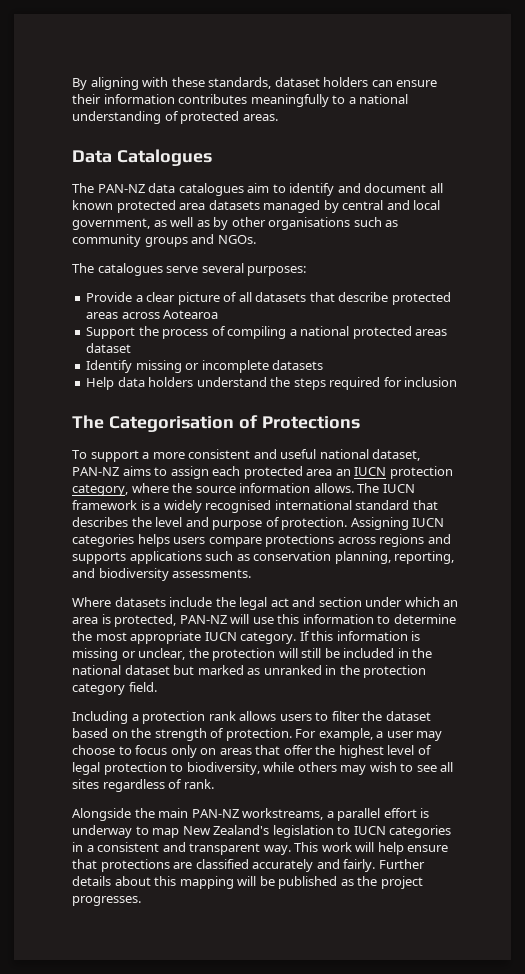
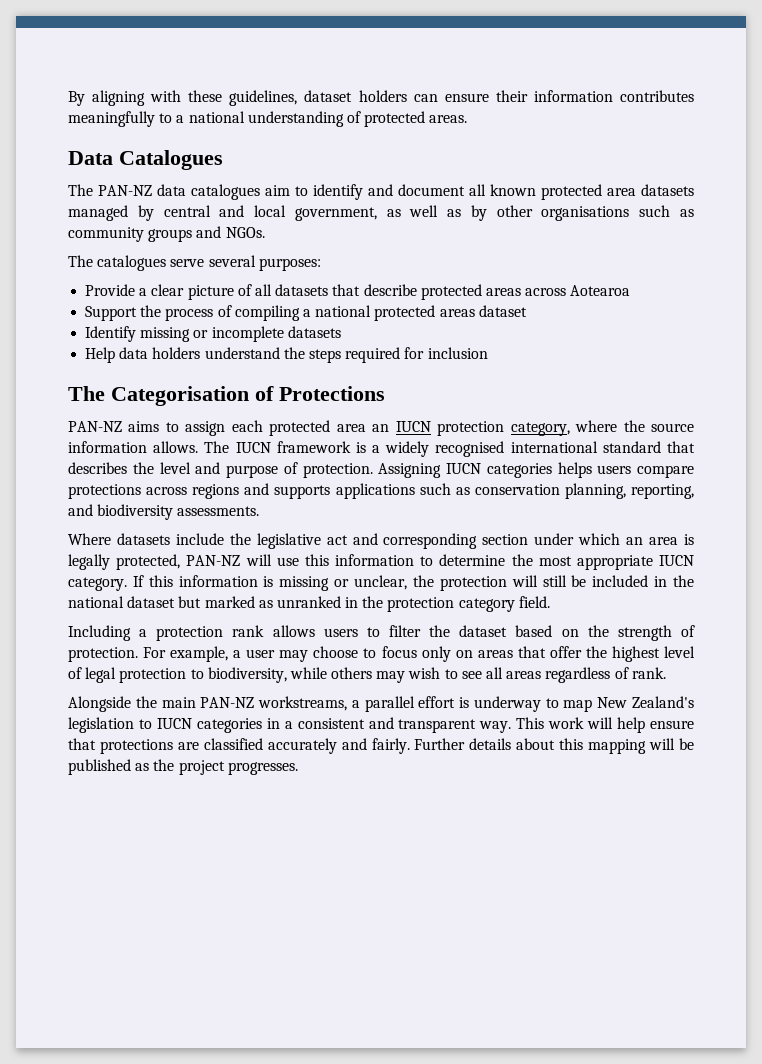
- By aligning with these standards, dataset holders can ensure their information contributes meaningfully to a national understanding of protected areas.
+ By aligning with these guidelines, dataset holders can ensure their information contributes meaningfully to a national understanding of protected areas.
- To support a more consistent and useful national dataset, PAN-NZ aims to assign each protected area an IUCN protection category, where the source information allows.
+ PAN-NZ aims to assign each protected area an IUCN protection category, where the source information allows.
- Where datasets include the legal act and section under which an area is protected, PAN-NZ will use this information to determine the most appropriate IUCN category.
+ Where datasets include the legislative act and corresponding section under which an area is legally protected, PAN-NZ will use this information to determine the most appropriate IUCN category.
- For example, a user may choose to focus only on areas that offer the highest level of legal protection to biodiversity, while others may wish to see all sites regardless of rank.
+ For example, a user may choose to focus only on areas that offer the highest level of legal protection to biodiversity, while others may wish to see all areas regardless of rank.

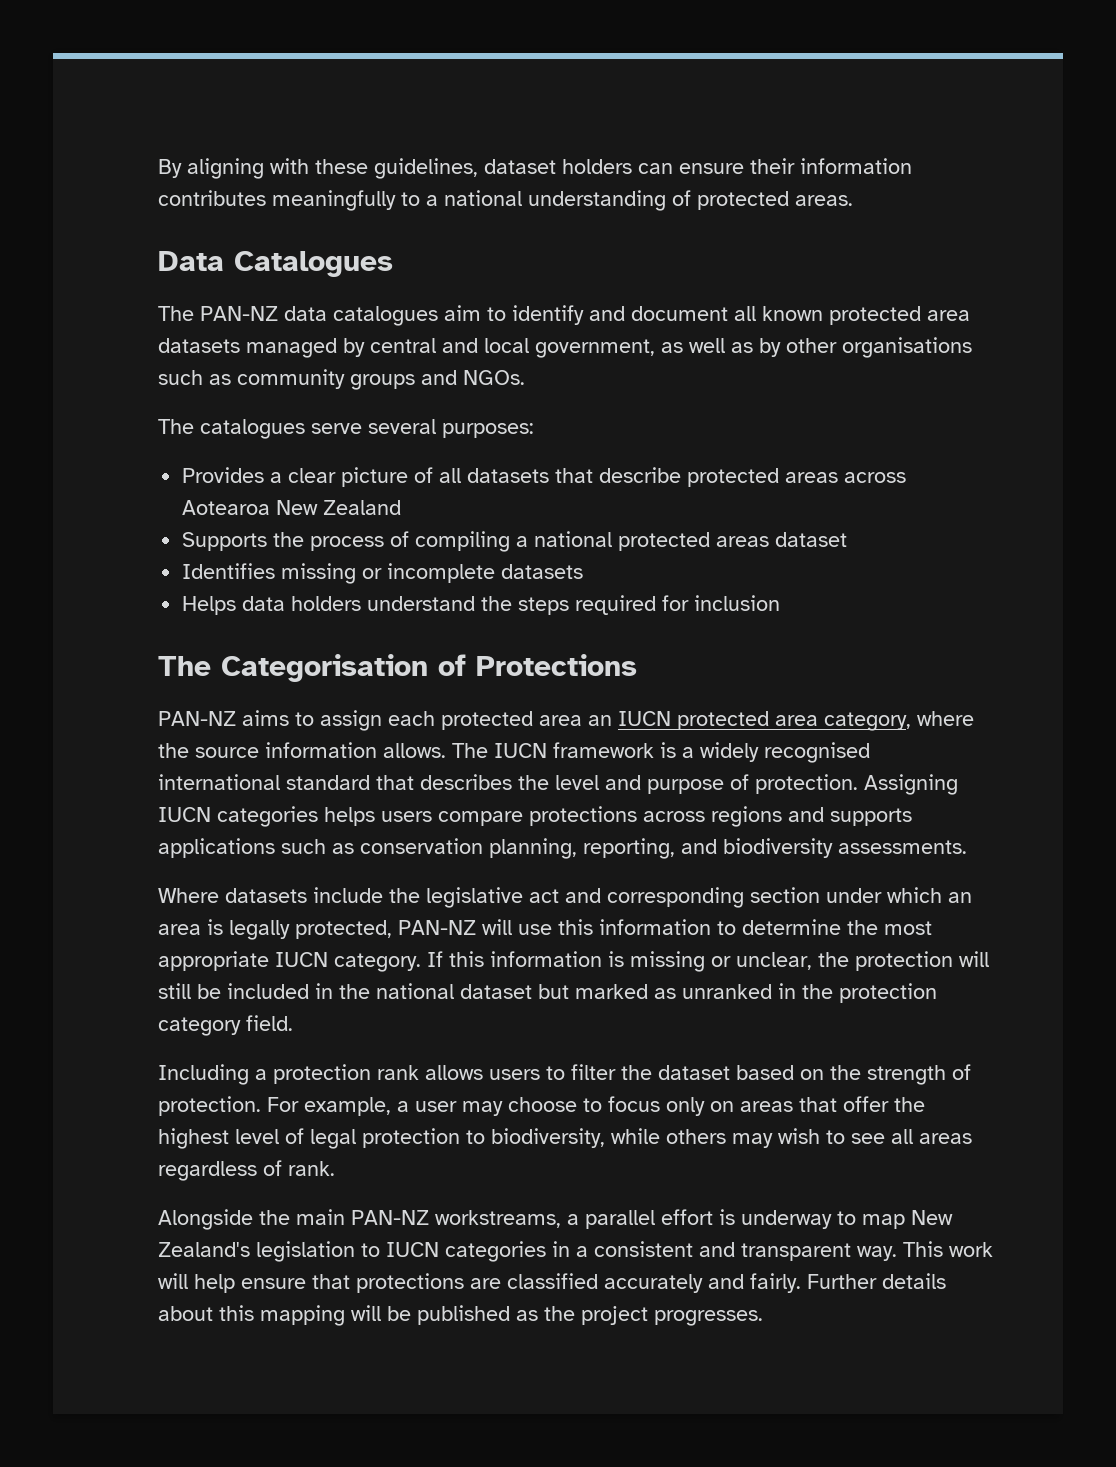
- Provide a clear picture of all datasets that describe protected areas across Aotearoa
- Support the process of compiling a national protected areas dataset
+ Provides a clear picture of all datasets that describe protected areas across Aotearoa New Zealand
+ Supports the process of compiling a national protected areas dataset
- Identify missing or incomplete datasets
+ Identifies missing or incomplete datasets
- Help data holders understand the steps required for inclusion
+ Helps data holders understand the steps required for inclusion
- PAN-NZ aims to assign each protected area an IUCN protection category, where the source information allows.
+ PAN-NZ aims to assign each protected area an IUCN protected area category, where the source information allows.

